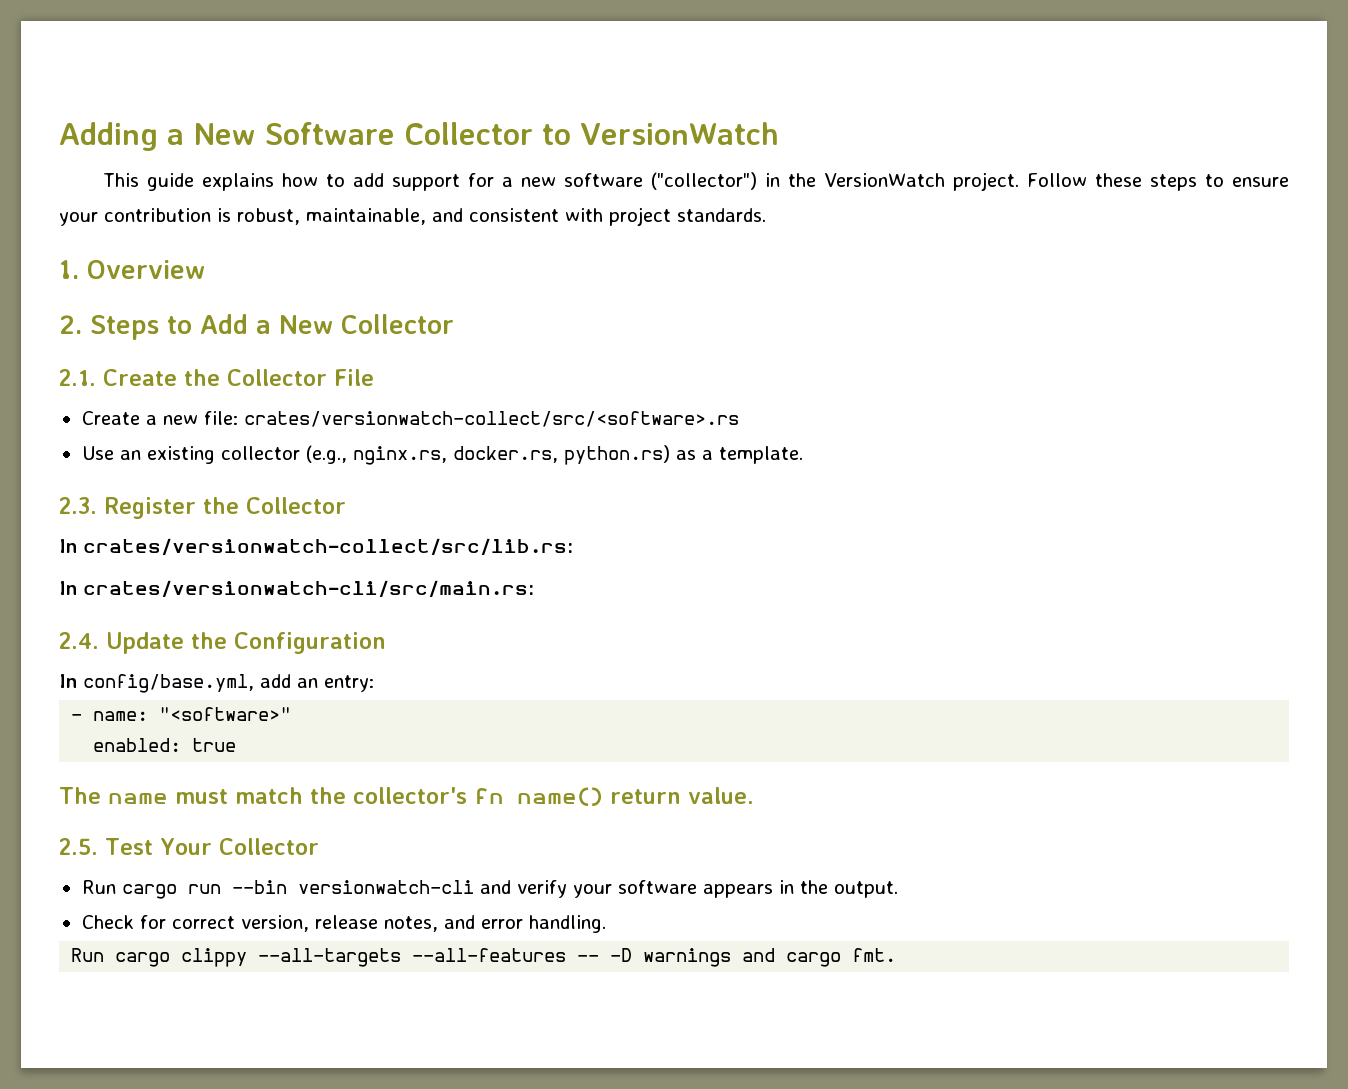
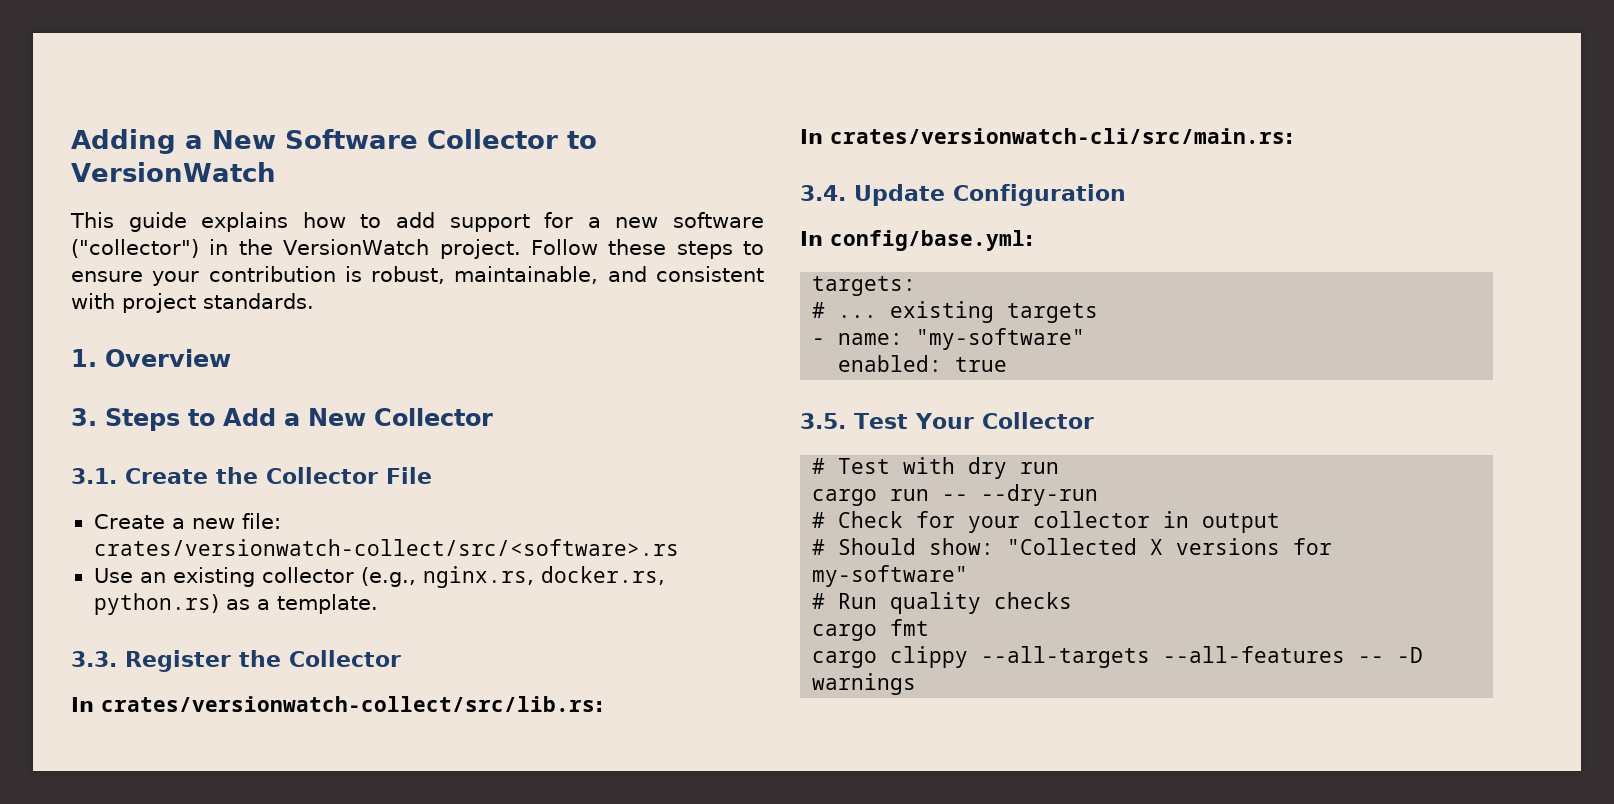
- 2. Steps to Add a New Collector
+ 3. Steps to Add a New Collector
- 2.1. Create the Collector File
+ 3.1. Create the Collector File
- 2.3. Register the Collector
+ 3.3. Register the Collector
- 2.4. Update the Configuration
+ 3.4. Update Configuration
- In config/base.yml, add an entry:
+ In config/base.yml:
+ targets:
+ # ... existing targets
- - name: "<software>"
+ - name: "my-software"
- The name must match the collector's fn name() return value.
- 2.5. Test Your Collector
- Run cargo run --bin versionwatch-cli and verify your software appears in the output.
- Check for correct version, release notes, and error handling.
- Run cargo clippy --all-targets --all-features -- -D warnings and cargo fmt.
+ 3.5. Test Your Collector
+ # Test with dry run
+ cargo run -- --dry-run
+ # Check for your collector in output
+ # Should show: "Collected X versions for my-software"
+ # Run quality checks
+ cargo fmt
+ cargo clippy --all-targets --all-features -- -D warnings

